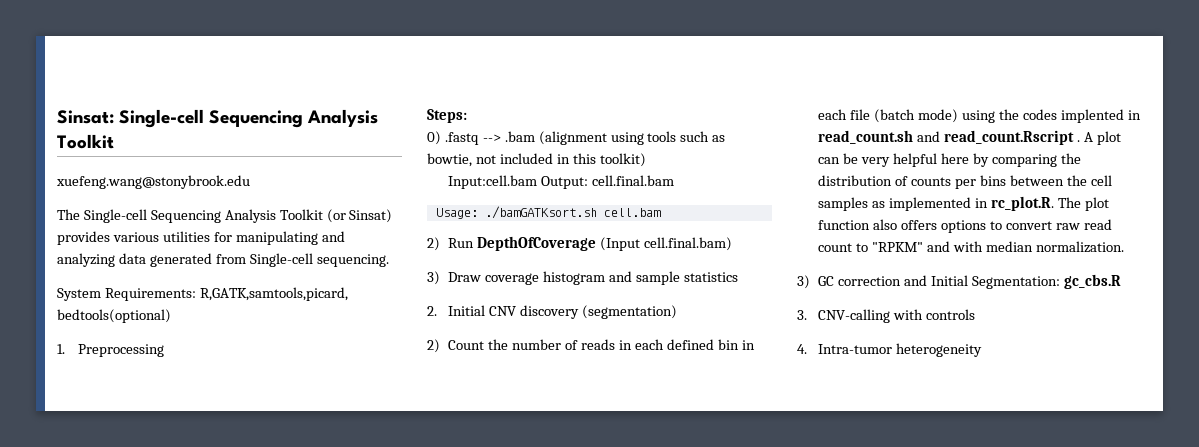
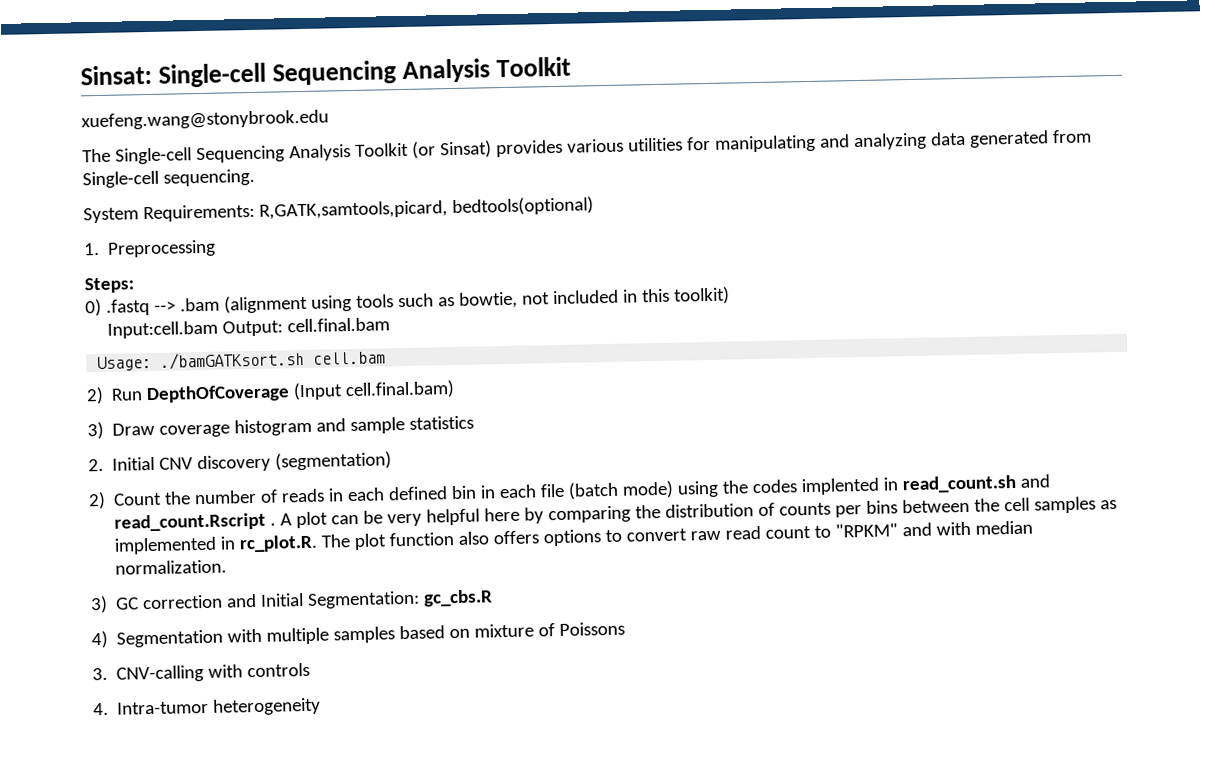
+ 4) Segmentation with multiple samples based on mixture of Poissons

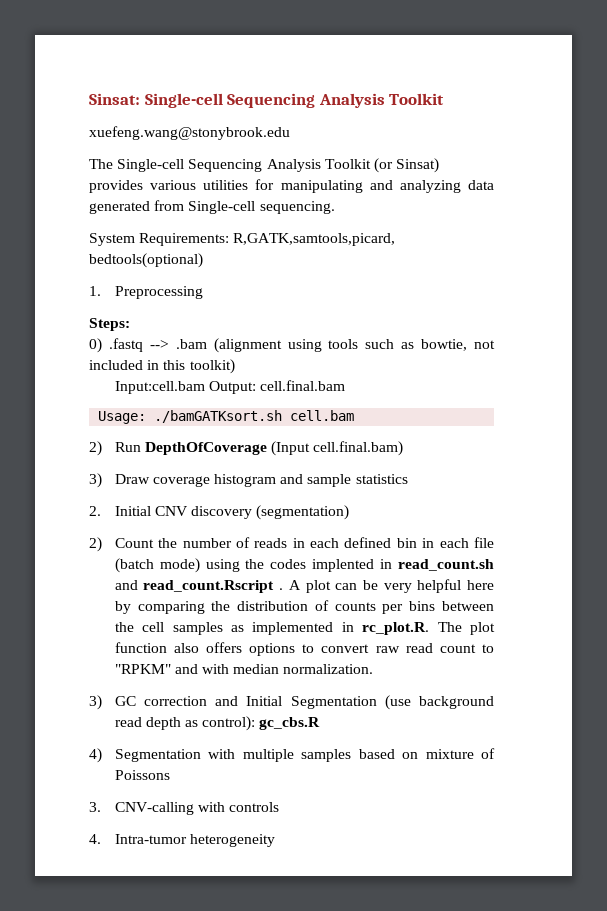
- 3) GC correction and Initial Segmentation: gc_cbs.R
+ 3) GC correction and Initial Segmentation (use background read depth as control): gc_cbs.R

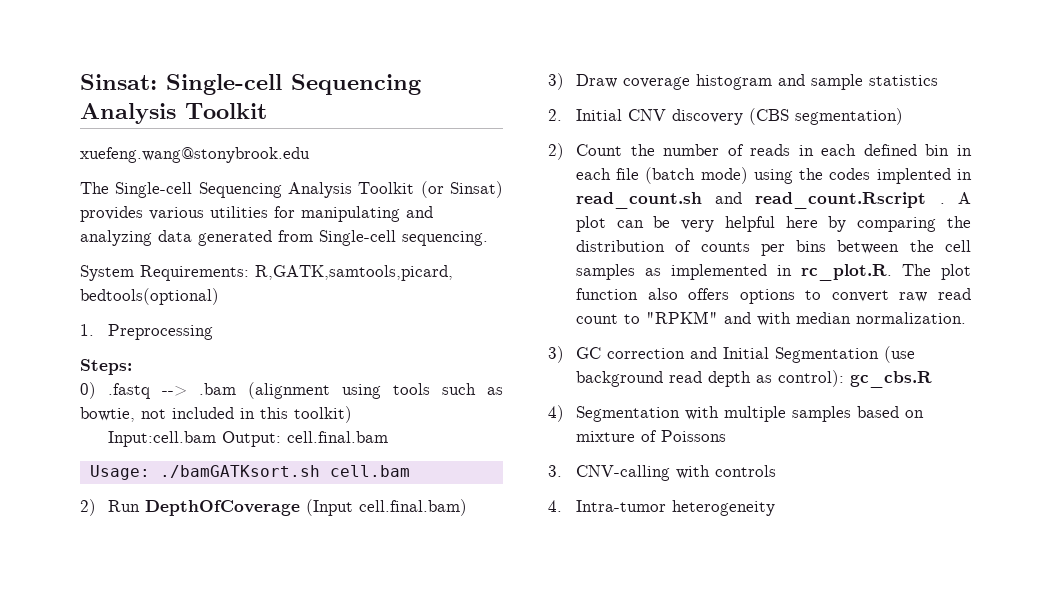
- 2. Initial CNV discovery (segmentation)
+ 2. Initial CNV discovery (CBS segmentation)

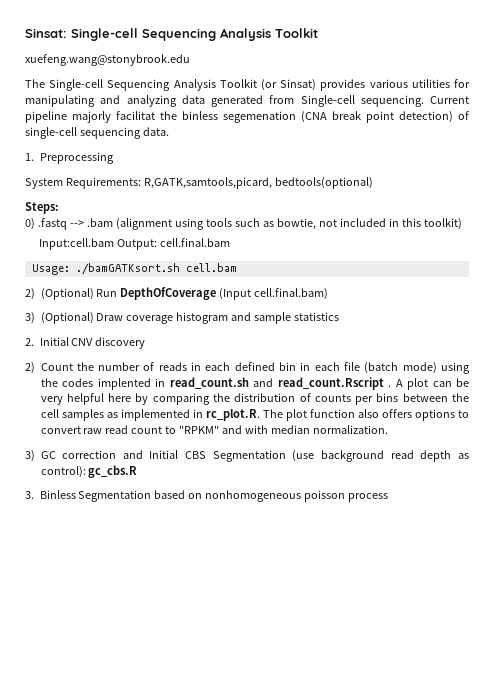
+ Current pipeline majorly facilitat the binless segemenation (CNA break point detection) of single-cell sequencing data.
+ 1. Preprocessing
- 1. Preprocessing
- 2) Run DepthOfCoverage (Input cell.final.bam)
+ 2) (Optional) Run DepthOfCoverage (Input cell.final.bam)
- 3) Draw coverage histogram and sample statistics
+ 3) (Optional) Draw coverage histogram and sample statistics
- 2. Initial CNV discovery (CBS segmentation)
+ 2. Initial CNV discovery
- 3) GC correction and Initial Segmentation (use background read depth as control): gc_cbs.R
+ 3) GC correction and Initial CBS Segmentation (use background read depth as control): gc_cbs.R
- 4) Segmentation with multiple samples based on mixture of Poissons
- 3. CNV-calling with controls
- 4. Intra-tumor heterogeneity
+ 3. Binless Segmentation based on nonhomogeneous poisson process

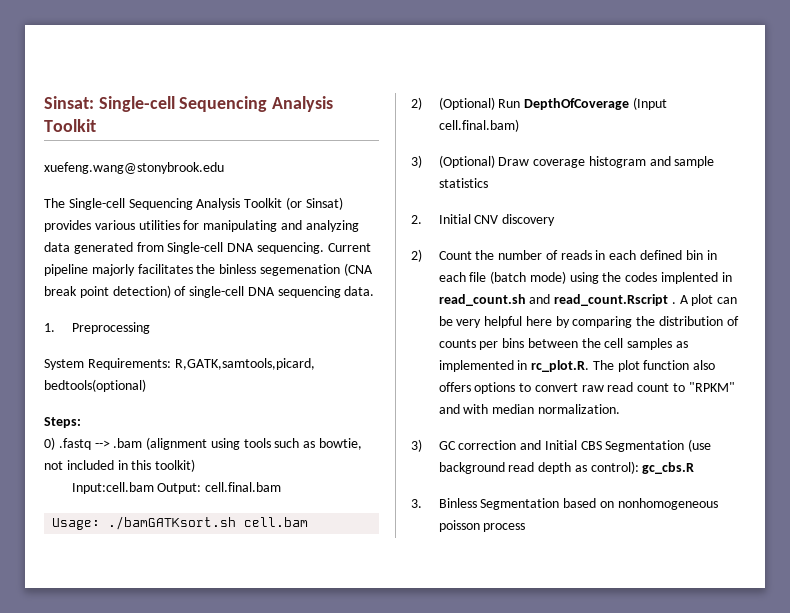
- The Single-cell Sequencing Analysis Toolkit (or Sinsat) provides various utilities for manipulating and analyzing data generated from Single-cell sequencing.
+ The Single-cell Sequencing Analysis Toolkit (or Sinsat) provides various utilities for manipulating and analyzing data generated from Single-cell DNA sequencing.
- Current pipeline majorly facilitat the binless segemenation (CNA break point detection) of single-cell sequencing data.
+ Current pipeline majorly facilitates the binless segemenation (CNA break point detection) of single-cell DNA sequencing data.

